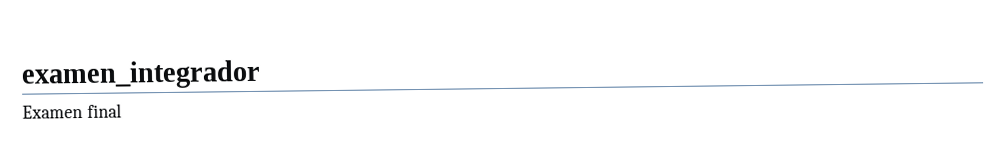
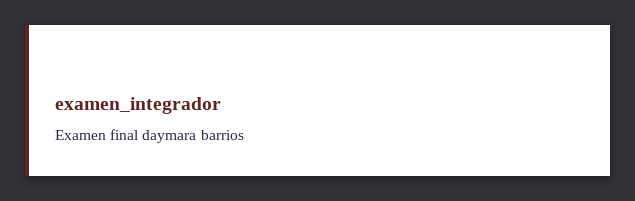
- Examen final
+ Examen final daymara barrios

